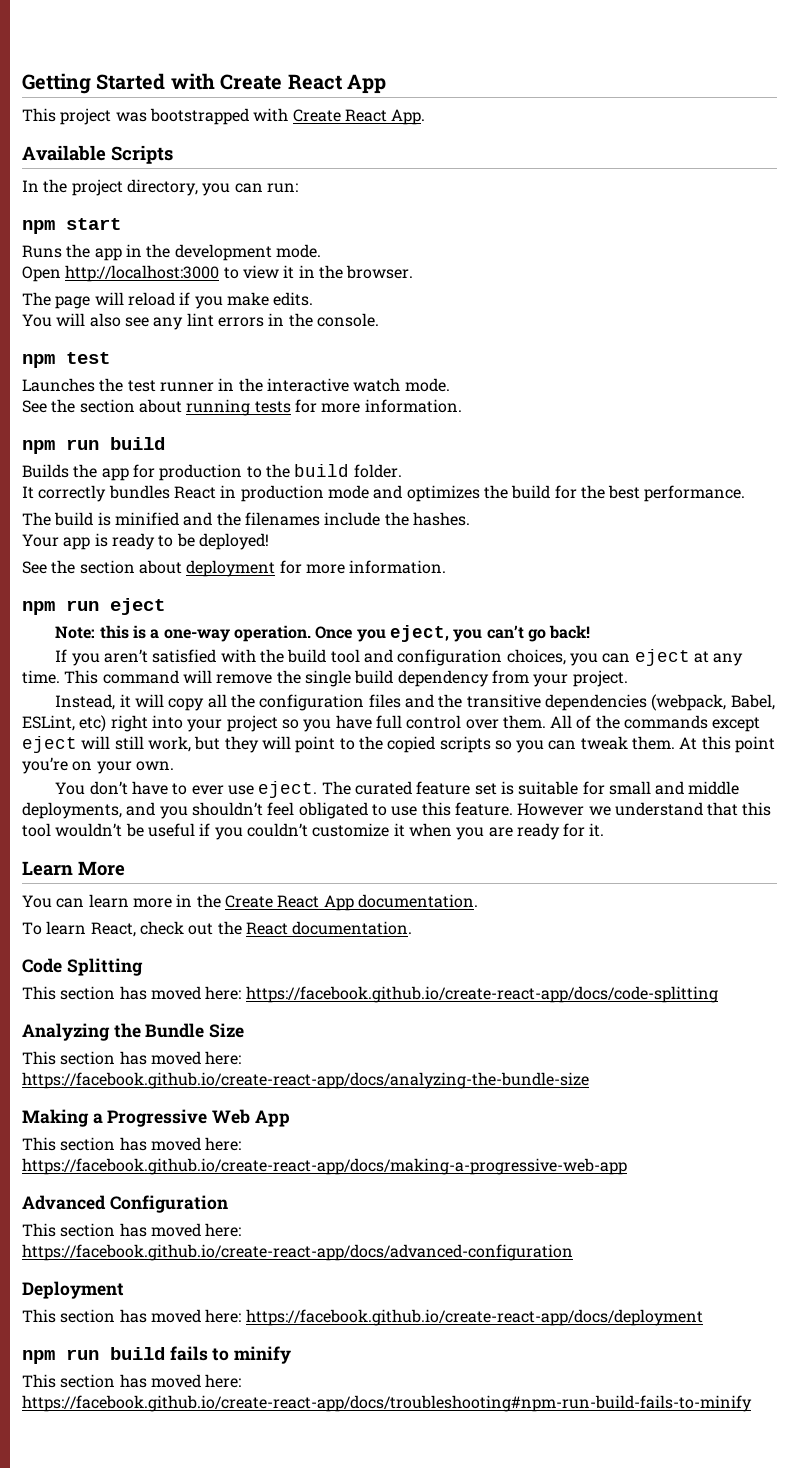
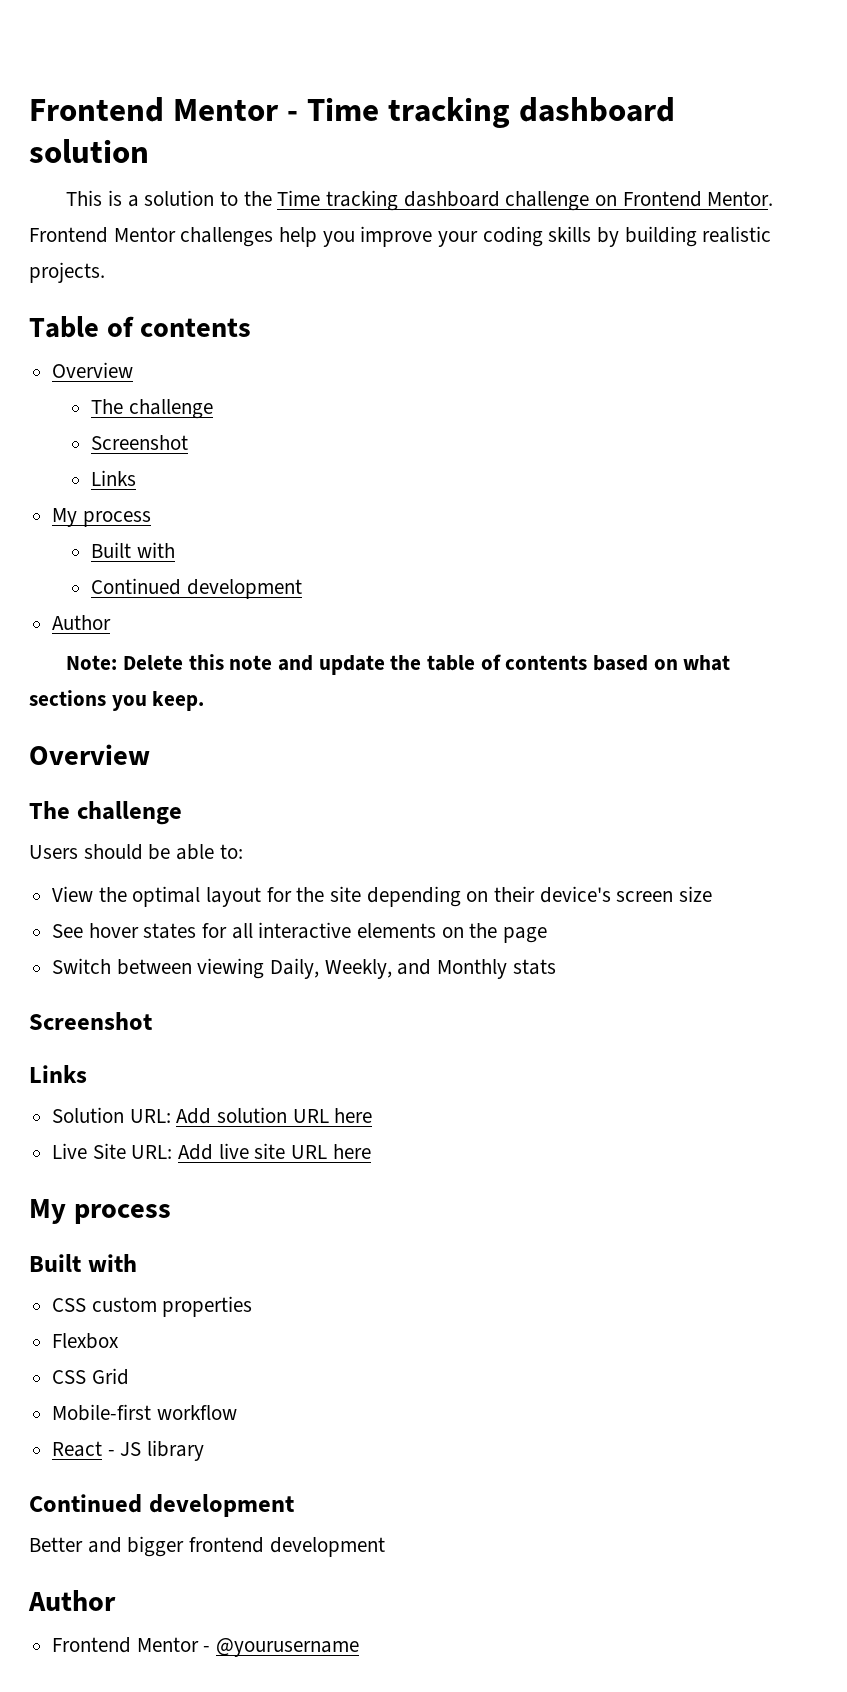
- Getting Started with Create React App
- This project was bootstrapped with Create React App.
- Available Scripts
- In the project directory, you can run:
- npm start
- Runs the app in the development mode.
- Open http://localhost:3000 to view it in the browser.
- The page will reload if you make edits.
- You will also see any lint errors in the console.
- npm test
- Launches the test runner in the interactive watch mode.
- See the section about running tests for more information.
- npm run build
- Builds the app for production to the build folder.
- It correctly bundles React in production mode and optimizes the build for the best performance.
- The build is minified and the filenames include the hashes.
- Your app is ready to be deployed!
- See the section about deployment for more information.
- npm run eject
- Note: this is a one-way operation. Once you eject, you can’t go back!
- If you aren’t satisfied with the build tool and configuration choices, you can eject at any time. This command will remove the single build dependency from your project.
- Instead, it will copy all the configuration files and the transitive dependencies (webpack, Babel, ESLint, etc) right into your project so you have full control over them. All of the commands except eject will still work, but they will point to the copied scripts so you can tweak them. At this point you’re on your own.
- You don’t have to ever use eject. The curated feature set is suitable for small and middle deployments, and you shouldn’t feel obligated to use this feature. However we understand that this tool wouldn’t be useful if you couldn’t customize it when you are ready for it.
- Learn More
- You can learn more in the Create React App documentation.
- To learn React, check out the React documentation.
- Code Splitting
- This section has moved here: https://facebook.github.io/create-react-app/docs/code-splitting
- Analyzing the Bundle Size
- This section has moved here: https://facebook.github.io/create-react-app/docs/analyzing-the-bundle-size
- Making a Progressive Web App
- This section has moved here: https://facebook.github.io/create-react-app/docs/making-a-progressive-web-app
- Advanced Configuration
- This section has moved here: https://facebook.github.io/create-react-app/docs/advanced-configuration
- Deployment
- This section has moved here: https://facebook.github.io/create-react-app/docs/deployment
- npm run build fails to minify
- This section has moved here: https://facebook.github.io/create-react-app/docs/troubleshooting#npm-run-build-fails-to-minify
+ Frontend Mentor - Time tracking dashboard solution
+ This is a solution to the Time tracking dashboard challenge on Frontend Mentor. Frontend Mentor challenges help you improve your coding skills by building realistic projects.
+ Table of contents
+ Overview
+ The challenge
+ Screenshot
+ Links
+ My process
+ Built with
+ Continued development
+ Author
+ Note: Delete this note and update the table of contents based on what sections you keep.
+ Overview
+ The challenge
+ Users should be able to:
+ View the optimal layout for the site depending on their device's screen size
+ See hover states for all interactive elements on the page
+ Switch between viewing Daily, Weekly, and Monthly stats
+ Screenshot
+ Links
+ Solution URL: Add solution URL here
+ Live Site URL: Add live site URL here
+ My process
+ Built with
+ CSS custom properties
+ Flexbox
+ CSS Grid
+ Mobile-first workflow
+ React - JS library
+ Continued development
+ Better and bigger frontend development
+ Author
+ Frontend Mentor - @yourusername

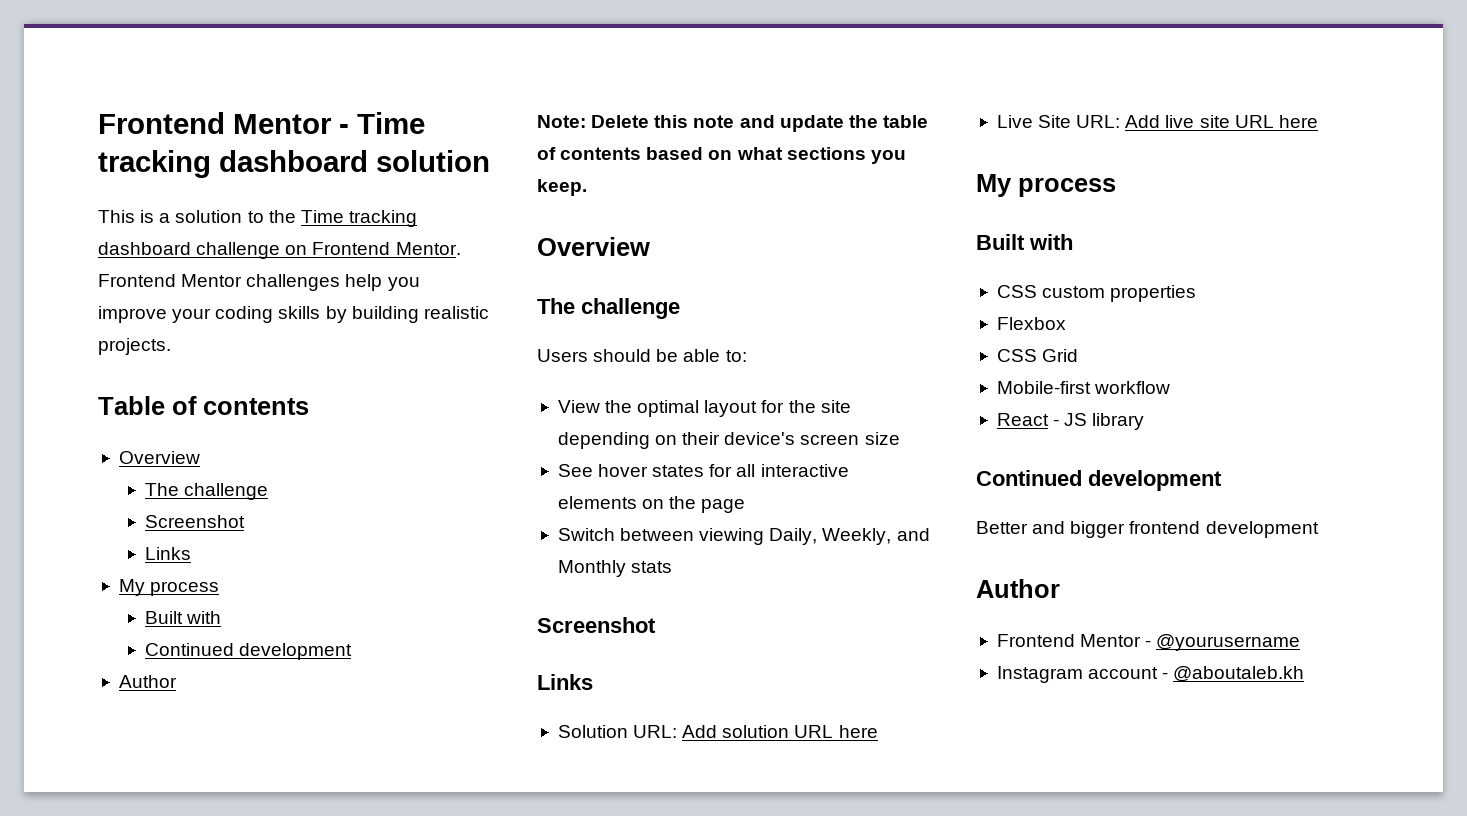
+ Instagram account - @aboutaleb.kh

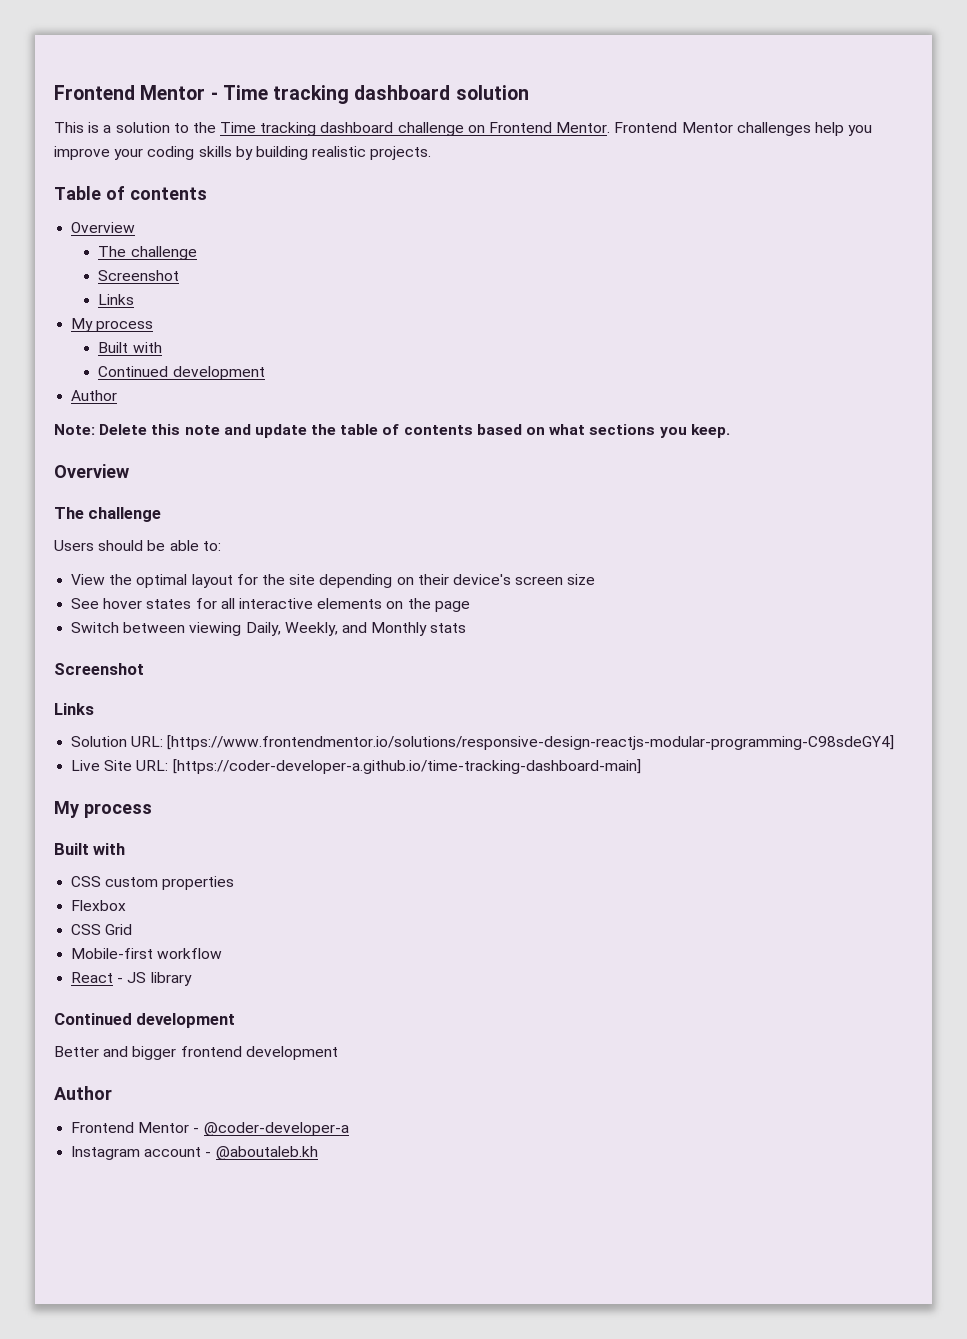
- Solution URL: Add solution URL here
+ Solution URL: [https://www.frontendmentor.io/solutions/responsive-design-reactjs-modular-programming-C98sdeGY4]
- Live Site URL: Add live site URL here
+ Live Site URL: [https://coder-developer-a.github.io/time-tracking-dashboard-main]
- Frontend Mentor - @yourusername
+ Frontend Mentor - @coder-developer-a

